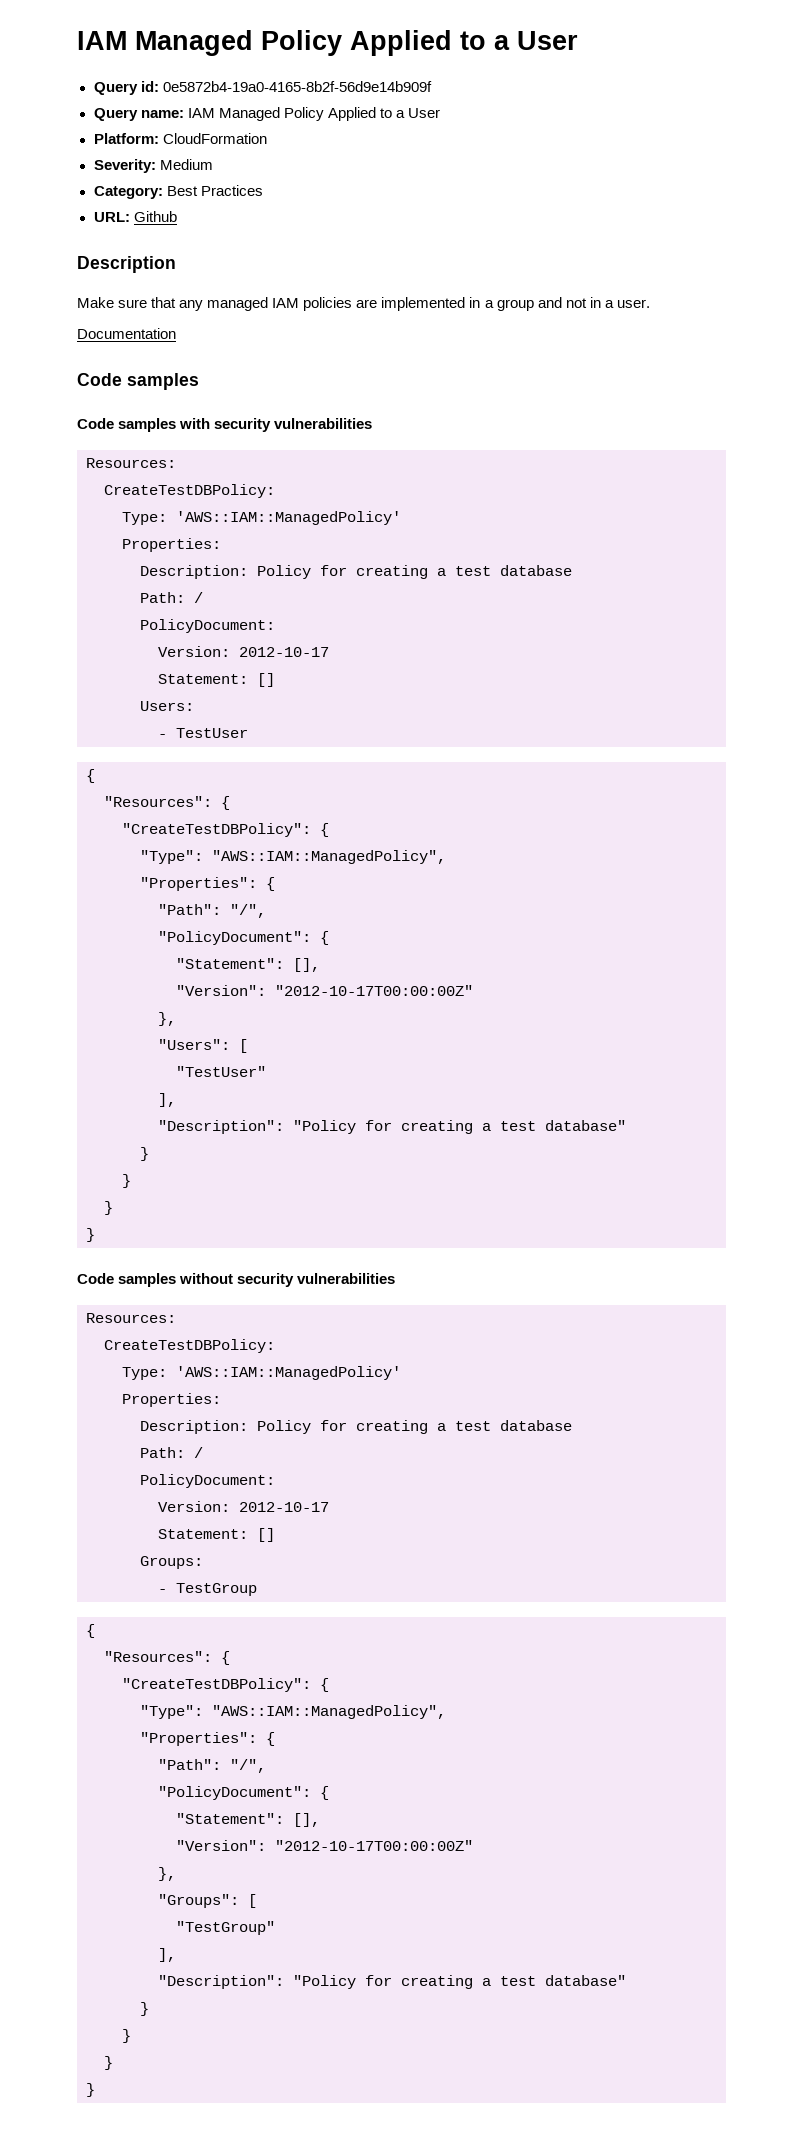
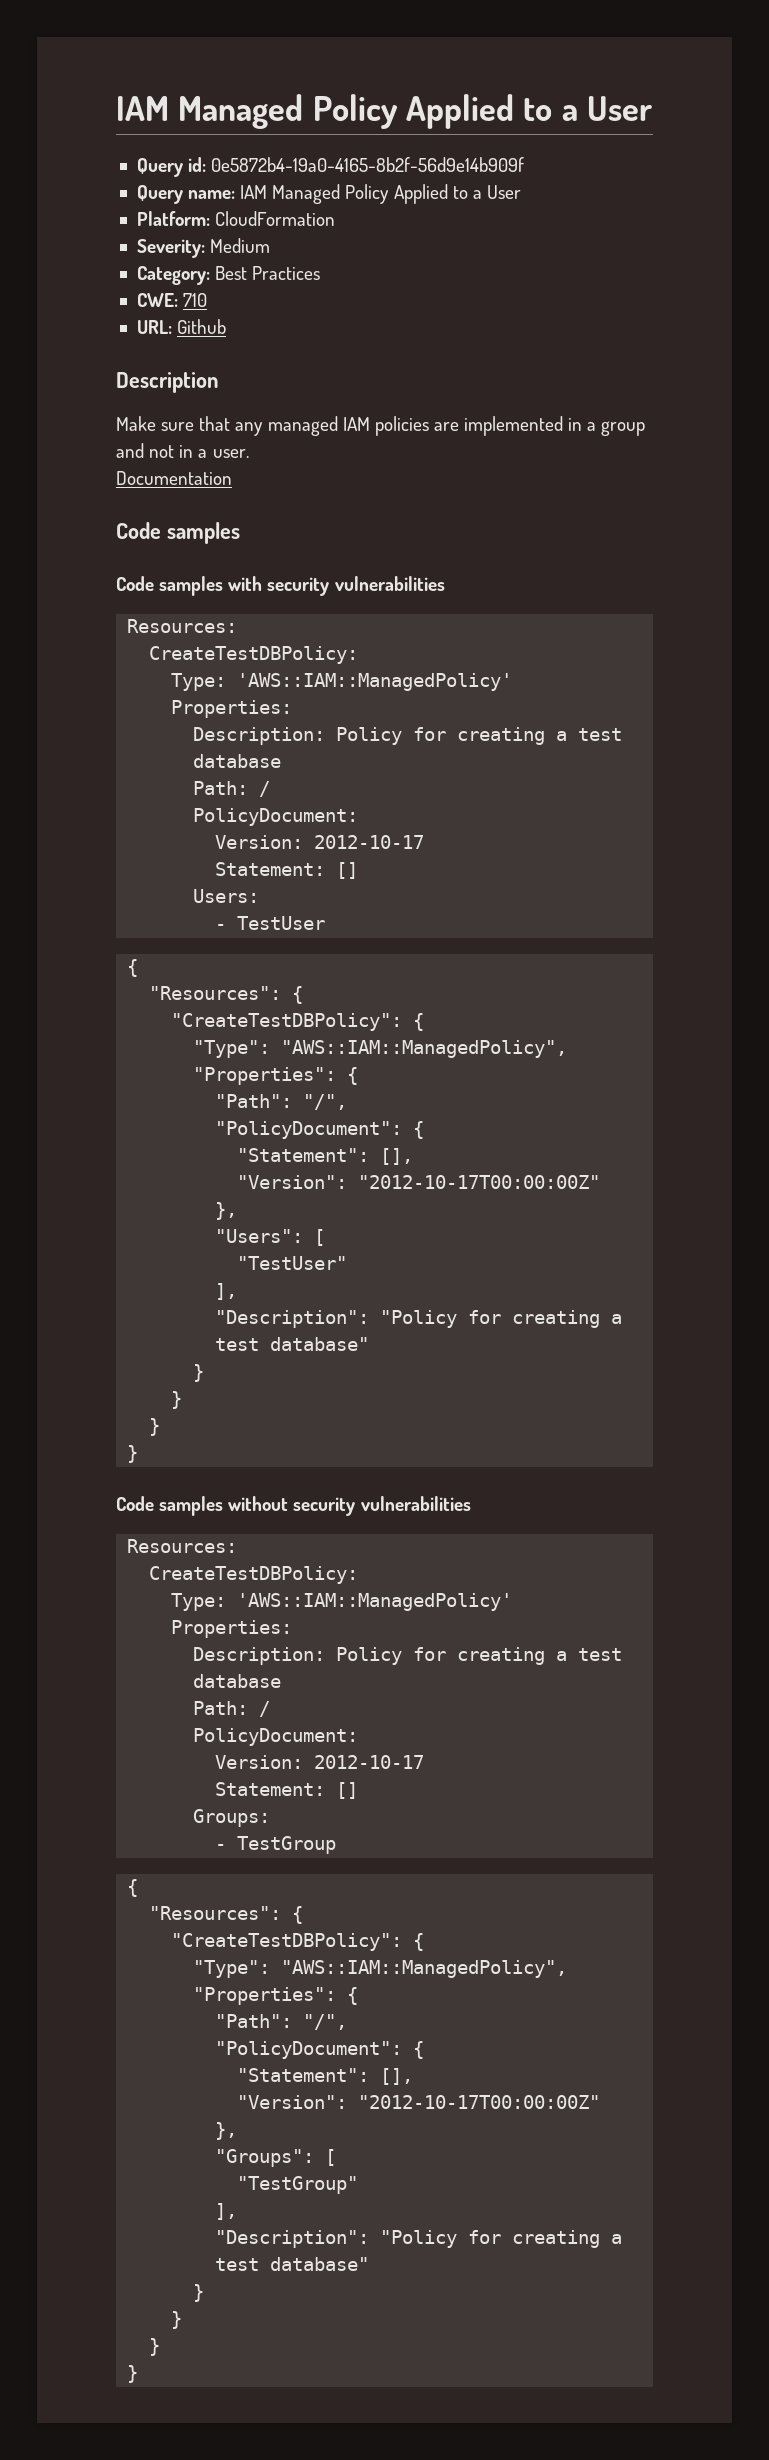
+ CWE: 710

